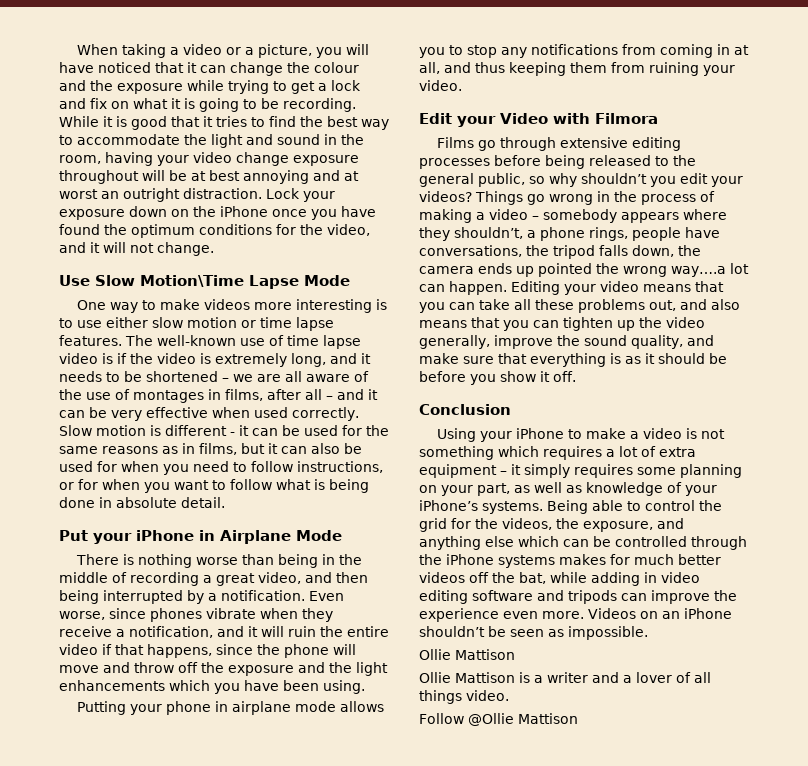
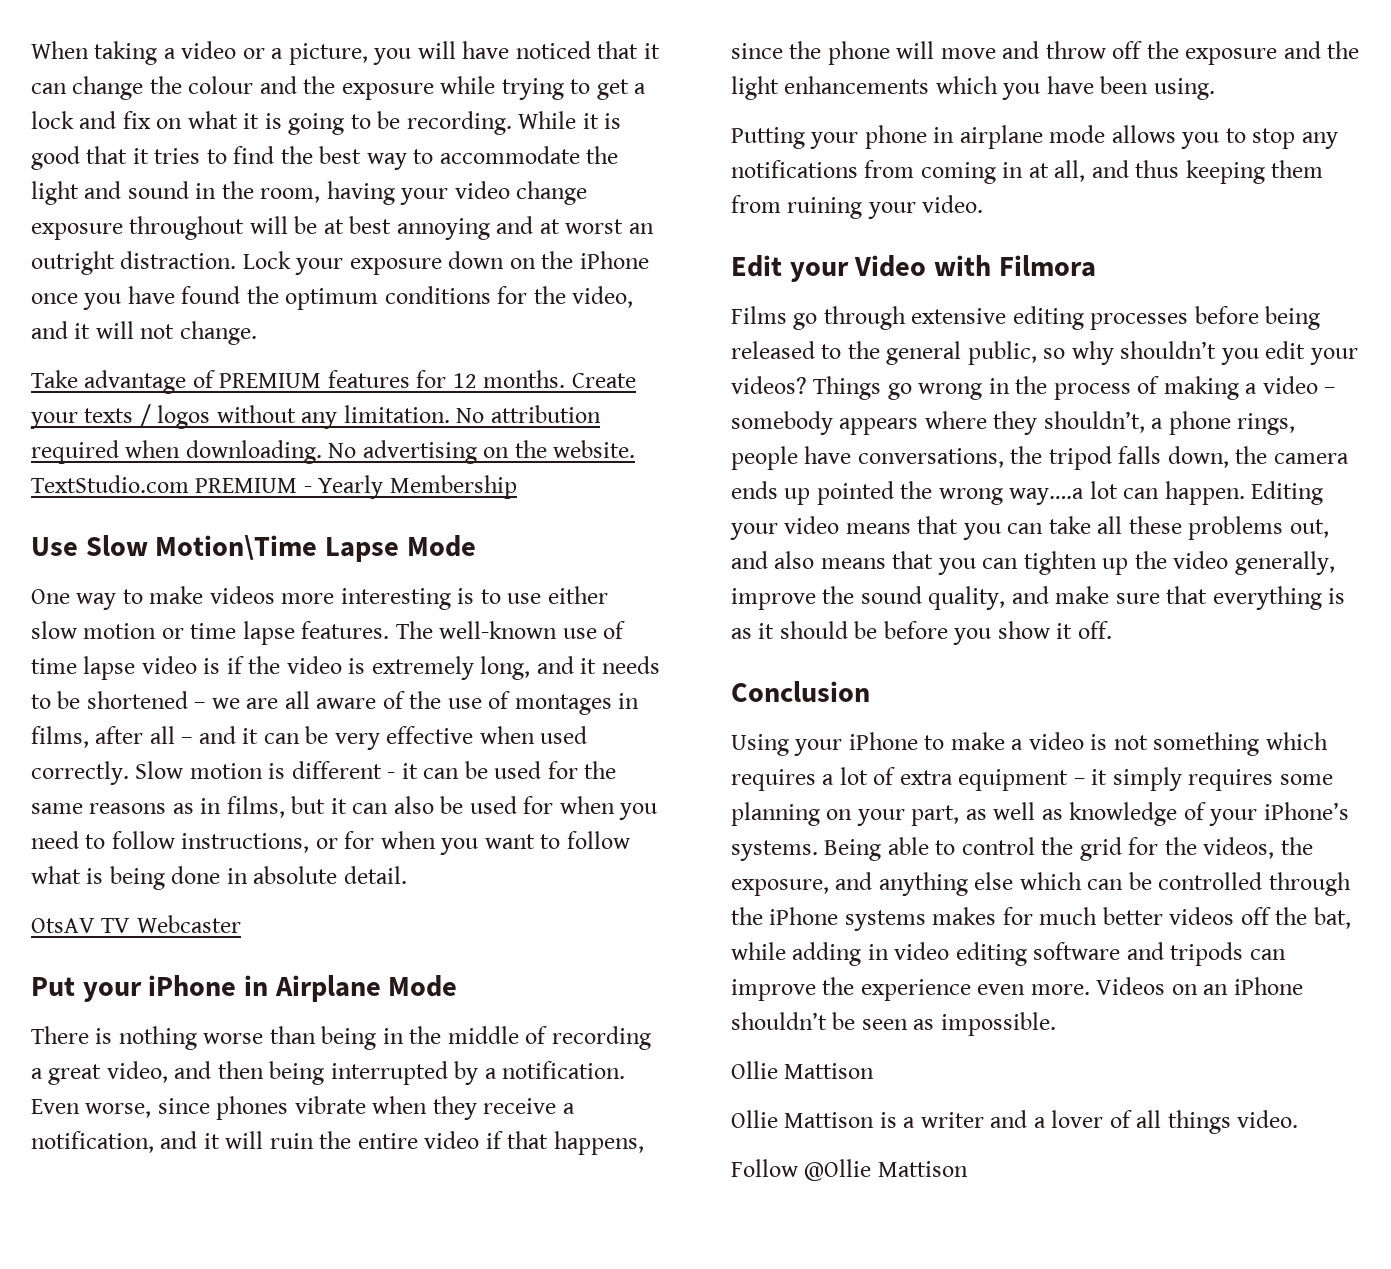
+ Take advantage of PREMIUM features for 12 months. Create your texts / logos without any limitation. No attribution required when downloading. No advertising on the website. TextStudio.com PREMIUM - Yearly Membership
+ OtsAV TV Webcaster

